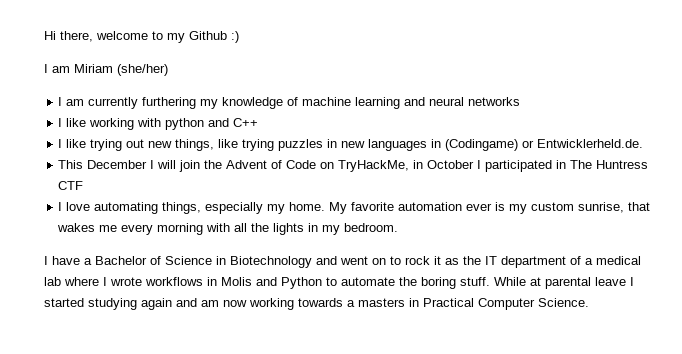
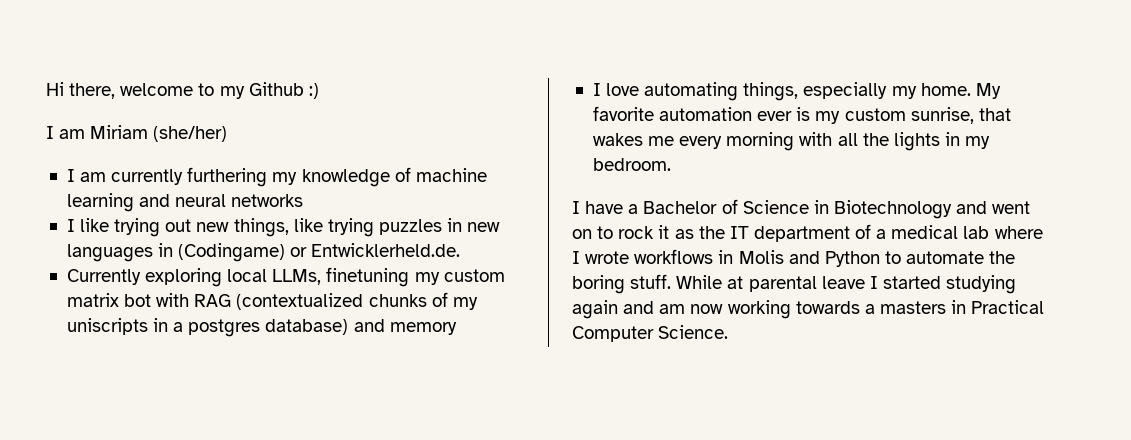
- I like working with python and C++
- This December I will join the Advent of Code on TryHackMe, in October I participated in The Huntress CTF
+ Currently exploring local LLMs, finetuning my custom matrix bot with RAG (contextualized chunks of my uniscripts in a postgres database) and memory

